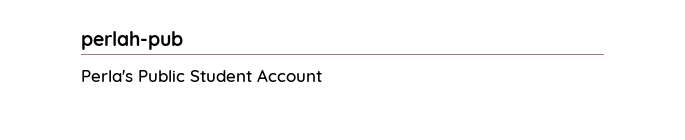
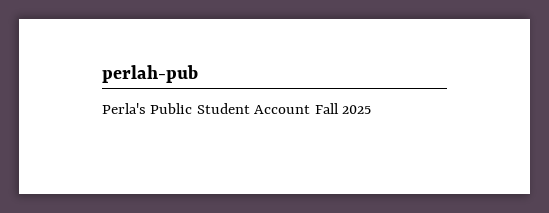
- Perla's Public Student Account
+ Perla's Public Student Account Fall 2025

